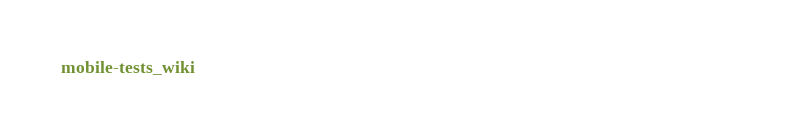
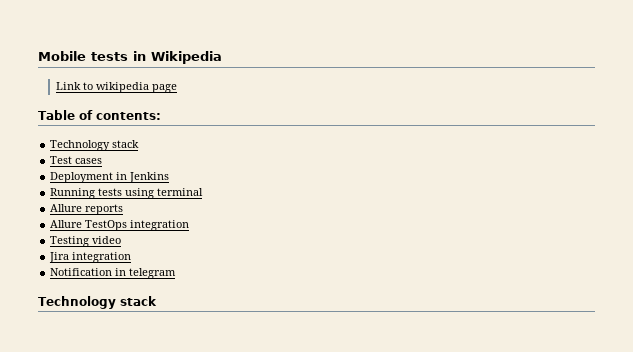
- mobile-tests_wiki
+ Mobile tests in Wikipedia
+ Link to wikipedia page
+ Table of contents:
+ Technology stack
+ Test cases
+ Deployment in Jenkins
+ Running tests using terminal
+ Allure reports
+ Allure TestOps integration
+ Testing video
+ Jira integration
+ Notification in telegram
+ Technology stack

